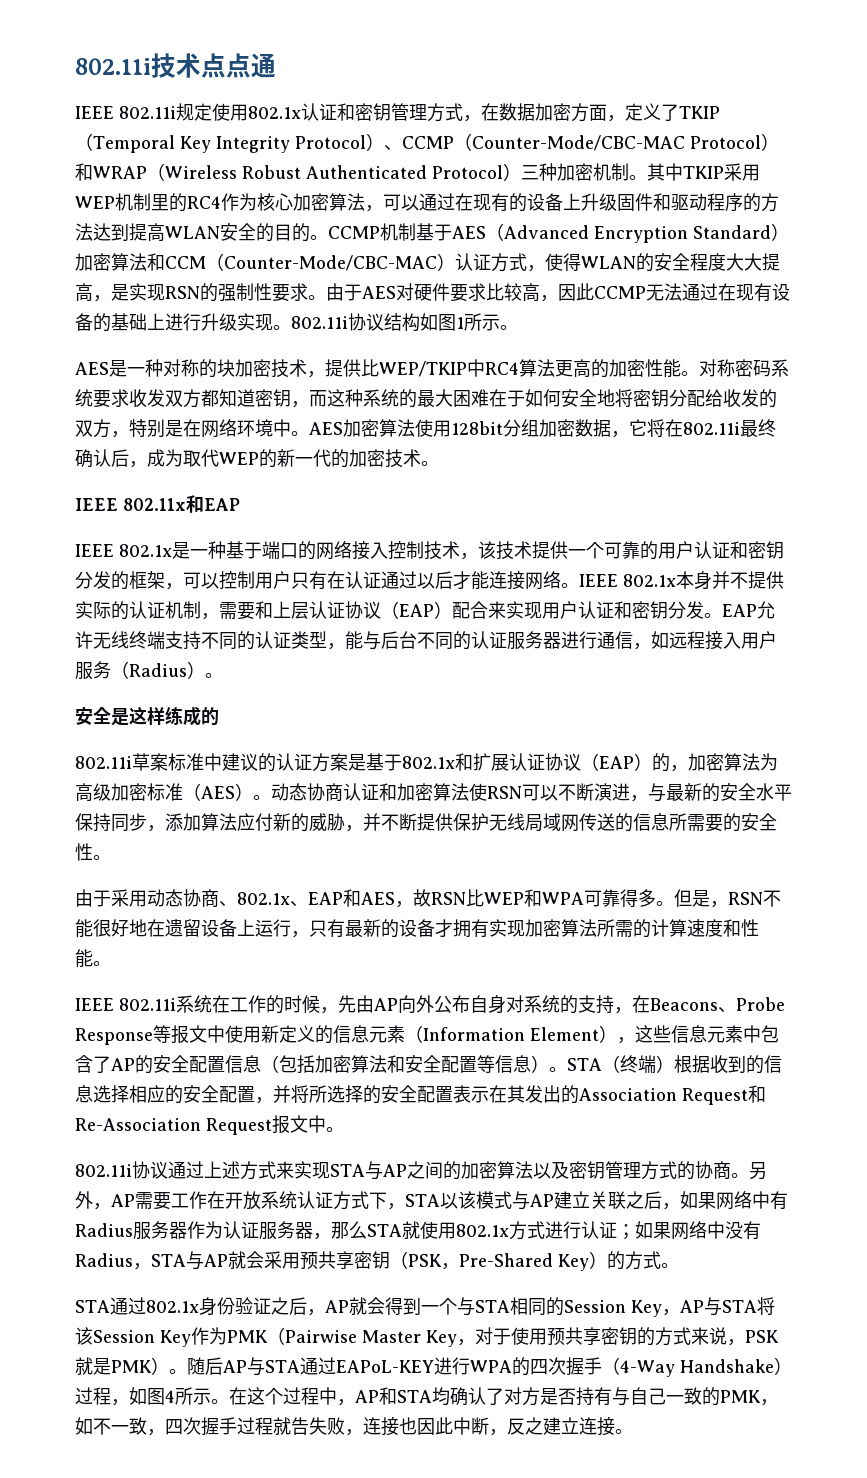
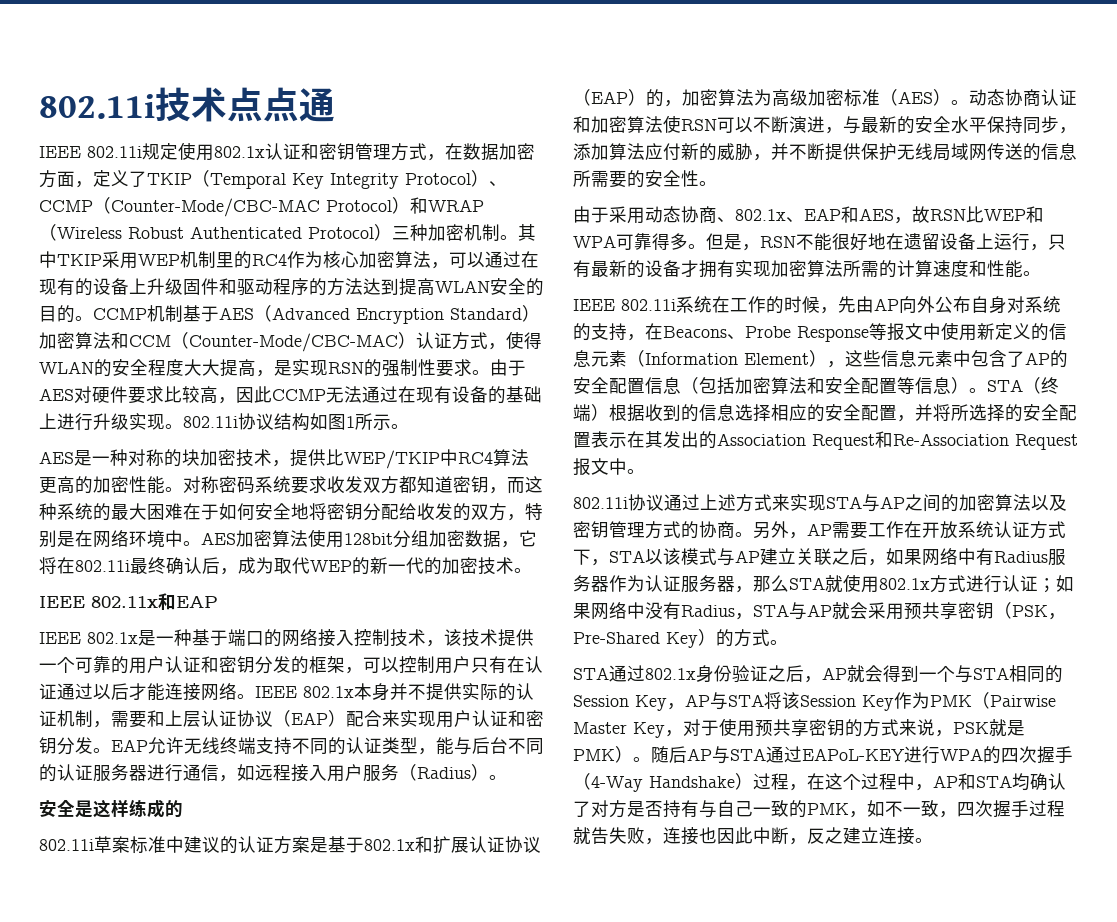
- 随后AP与STA通过EAPoL-KEY进行WPA的四次握手（4-Way Handshake）过程，如图4所示。在这个过程中，AP和STA均确认了对方是否持有与自己一致的PMK，如不一致，四次握手过程就告失败，连接也因此中断，反之建立连接。
+ 随后AP与STA通过EAPoL-KEY进行WPA的四次握手（4-Way Handshake）过程，在这个过程中，AP和STA均确认了对方是否持有与自己一致的PMK，如不一致，四次握手过程就告失败，连接也因此中断，反之建立连接。

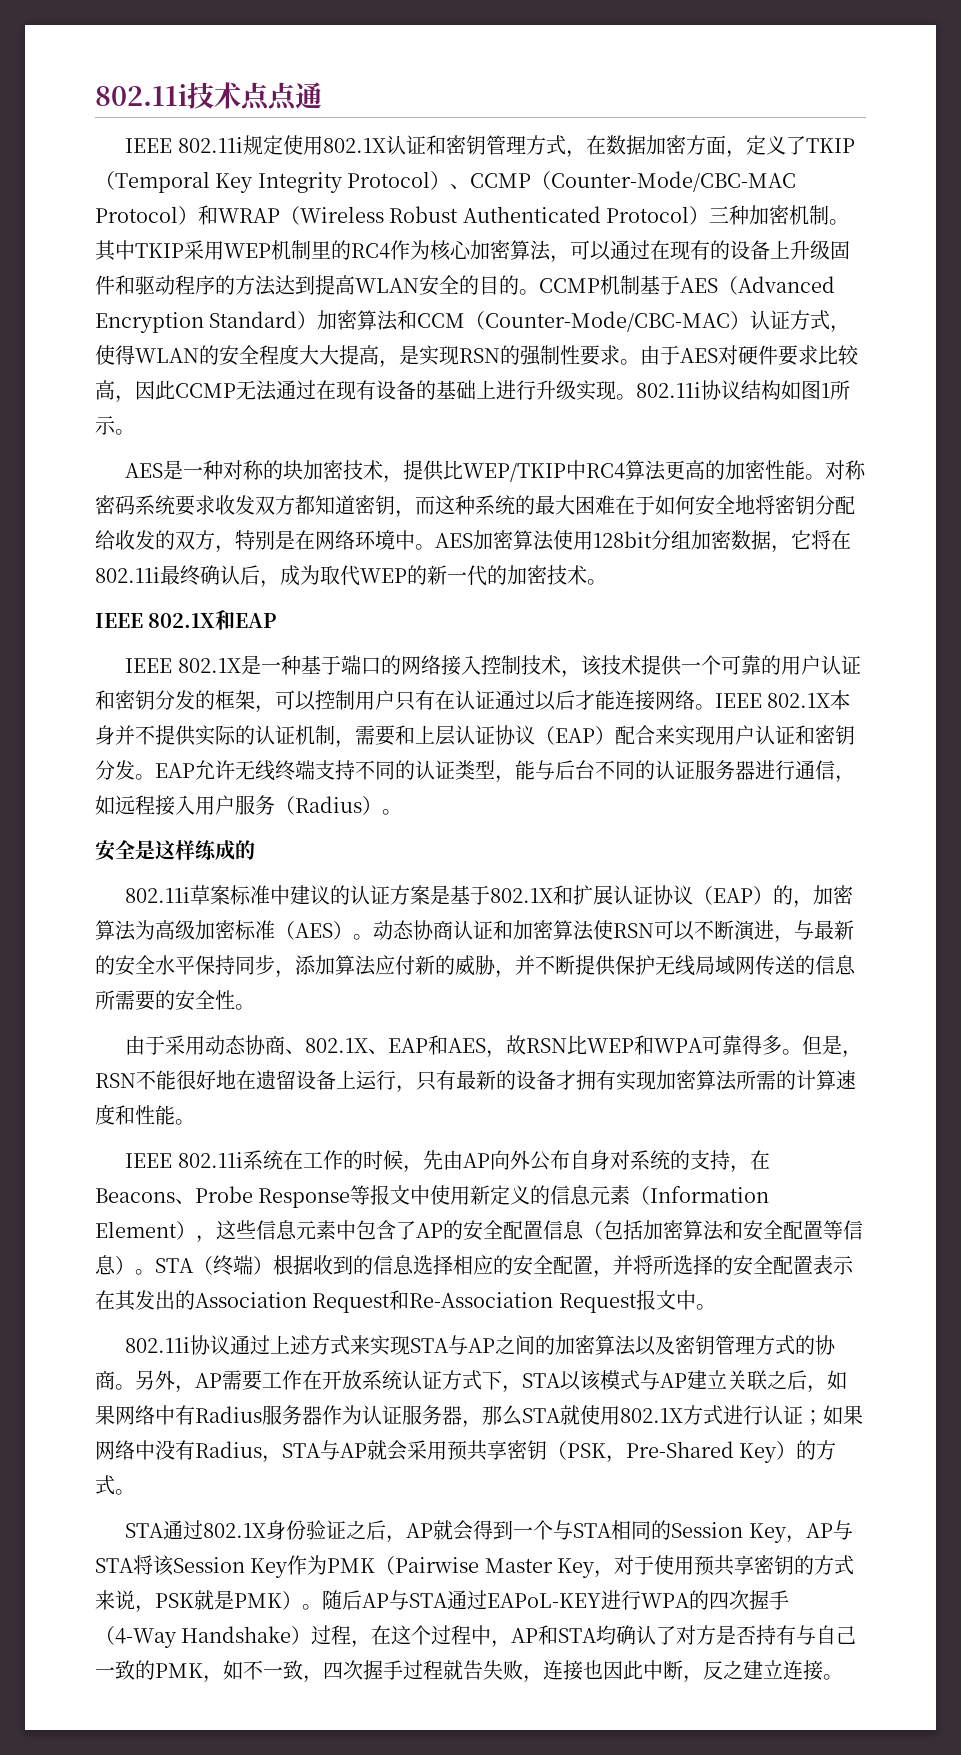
- IEEE 802.11i规定使用802.1x认证和密钥管理方式，在数据加密方面，定义了TKIP（Temporal Key Integrity Protocol）、CCMP（Counter-Mode/CBC-MAC Protocol）和WRAP（Wireless Robust Authenticated Protocol）三种加密机制。
+ IEEE 802.11i规定使用802.1X认证和密钥管理方式，在数据加密方面，定义了TKIP（Temporal Key Integrity Protocol）、CCMP（Counter-Mode/CBC-MAC Protocol）和WRAP（Wireless Robust Authenticated Protocol）三种加密机制。
- IEEE 802.11x和EAP
+ IEEE 802.1X和EAP
- IEEE 802.1x是一种基于端口的网络接入控制技术，该技术提供一个可靠的用户认证和密钥分发的框架，可以控制用户只有在认证通过以后才能连接网络。
+ IEEE 802.1X是一种基于端口的网络接入控制技术，该技术提供一个可靠的用户认证和密钥分发的框架，可以控制用户只有在认证通过以后才能连接网络。
- IEEE 802.1x本身并不提供实际的认证机制，需要和上层认证协议（EAP）配合来实现用户认证和密钥分发。
+ IEEE 802.1X本身并不提供实际的认证机制，需要和上层认证协议（EAP）配合来实现用户认证和密钥分发。
- 802.11i草案标准中建议的认证方案是基于802.1x和扩展认证协议（EAP）的，加密算法为高级加密标准（AES）。
+ 802.11i草案标准中建议的认证方案是基于802.1X和扩展认证协议（EAP）的，加密算法为高级加密标准（AES）。
- 由于采用动态协商、802.1x、EAP和AES，故RSN比WEP和WPA可靠得多。
+ 由于采用动态协商、802.1X、EAP和AES，故RSN比WEP和WPA可靠得多。
- 另外，AP需要工作在开放系统认证方式下，STA以该模式与AP建立关联之后，如果网络中有Radius服务器作为认证服务器，那么STA就使用802.1x方式进行认证；如果网络中没有Radius，STA与AP就会采用预共享密钥（PSK，Pre-Shared Key）的方式。
+ 另外，AP需要工作在开放系统认证方式下，STA以该模式与AP建立关联之后，如果网络中有Radius服务器作为认证服务器，那么STA就使用802.1X方式进行认证；如果网络中没有Radius，STA与AP就会采用预共享密钥（PSK，Pre-Shared Key）的方式。
- STA通过802.1x身份验证之后，AP就会得到一个与STA相同的Session Key，AP与STA将该Session Key作为PMK（Pairwise Master Key，对于使用预共享密钥的方式来说，PSK就是PMK）。
+ STA通过802.1X身份验证之后，AP就会得到一个与STA相同的Session Key，AP与STA将该Session Key作为PMK（Pairwise Master Key，对于使用预共享密钥的方式来说，PSK就是PMK）。

